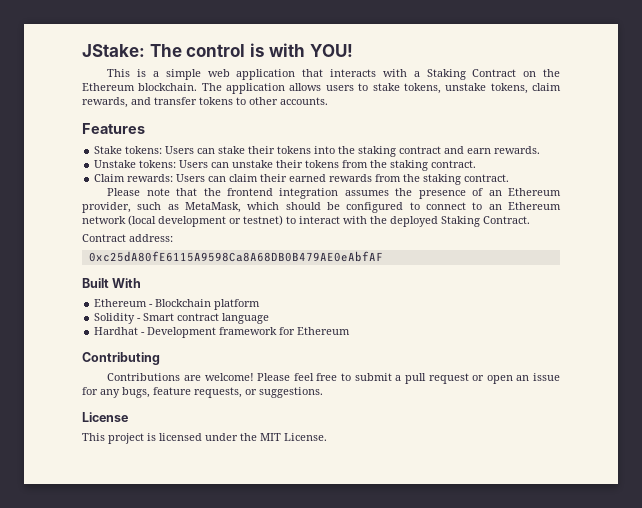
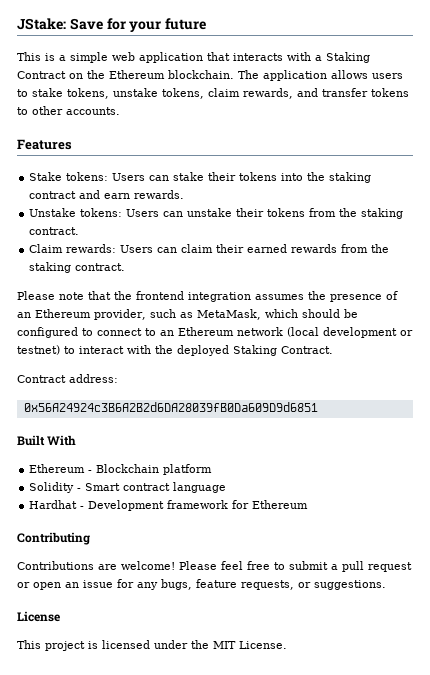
- JStake: The control is with YOU!
+ JStake: Save for your future
- 0xc25dA80fE6115A9598Ca8A68DB0B479AE0eAbfAF
+ 0x56A24924c3B6A2B2d6DA28039fB0Da609D9d6851

